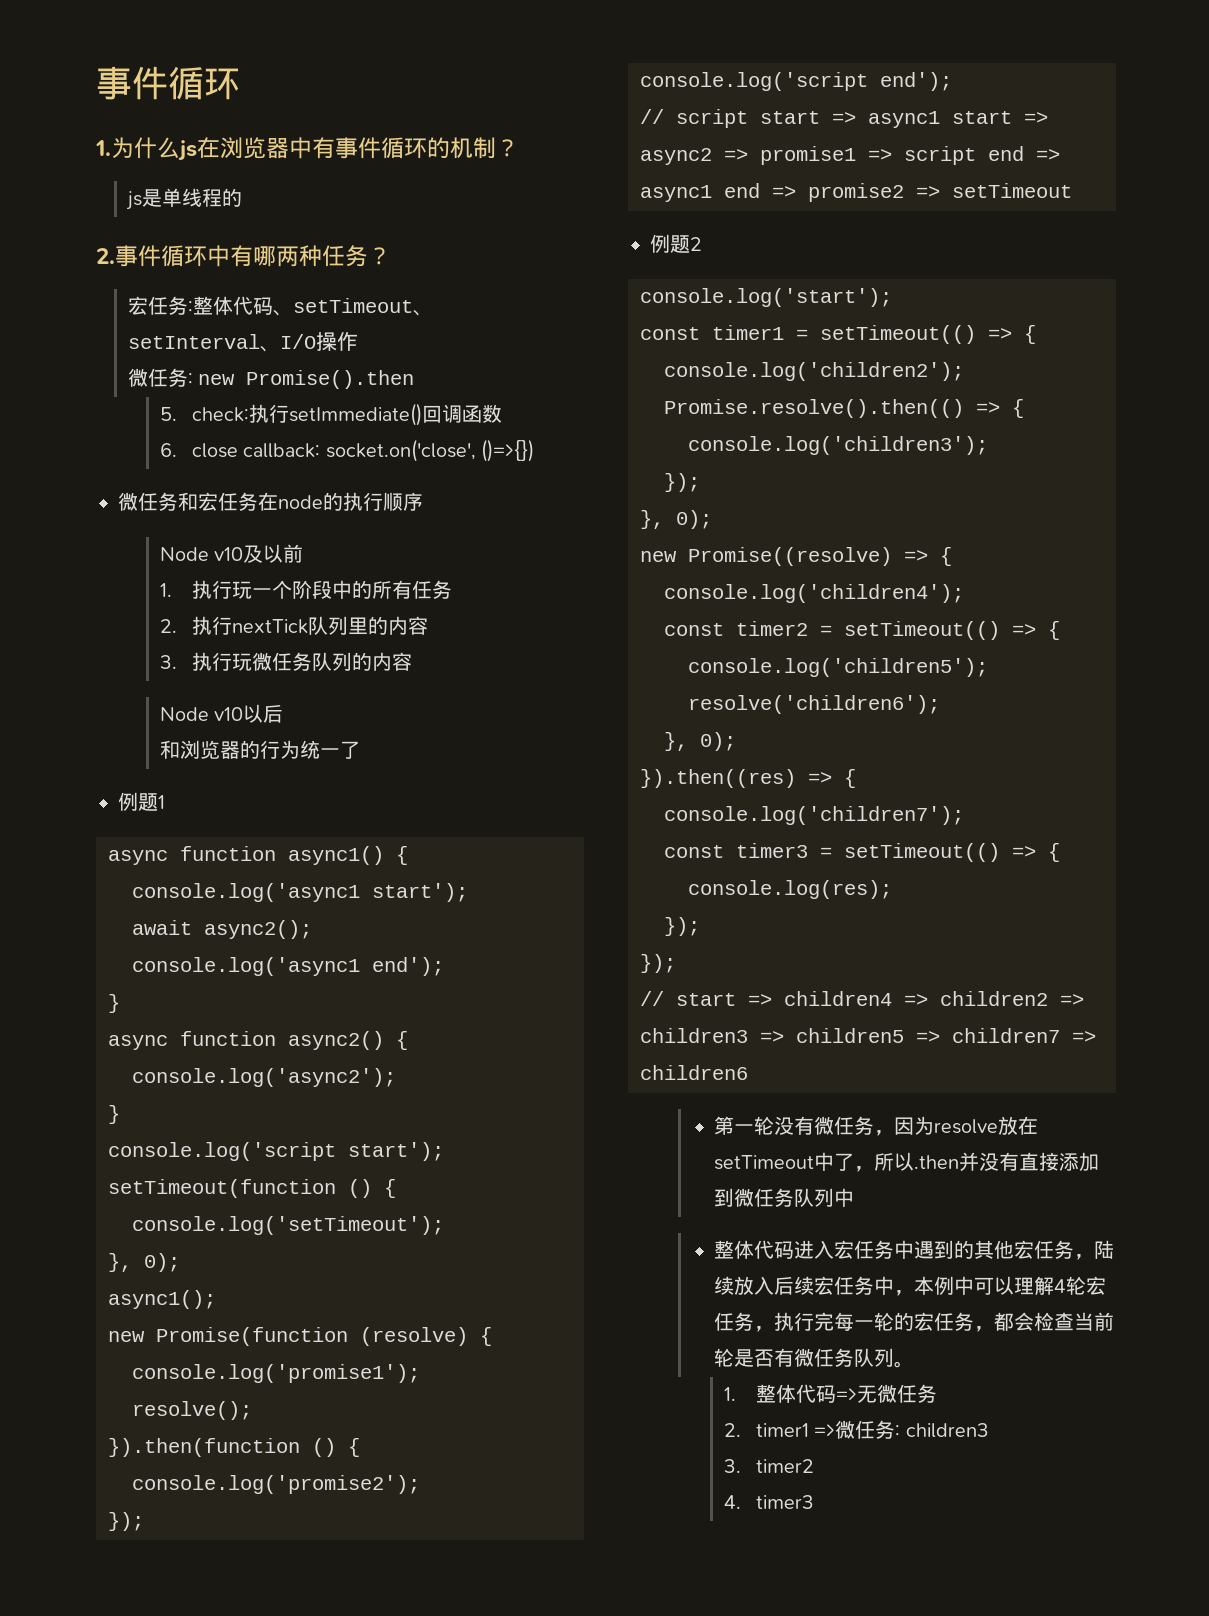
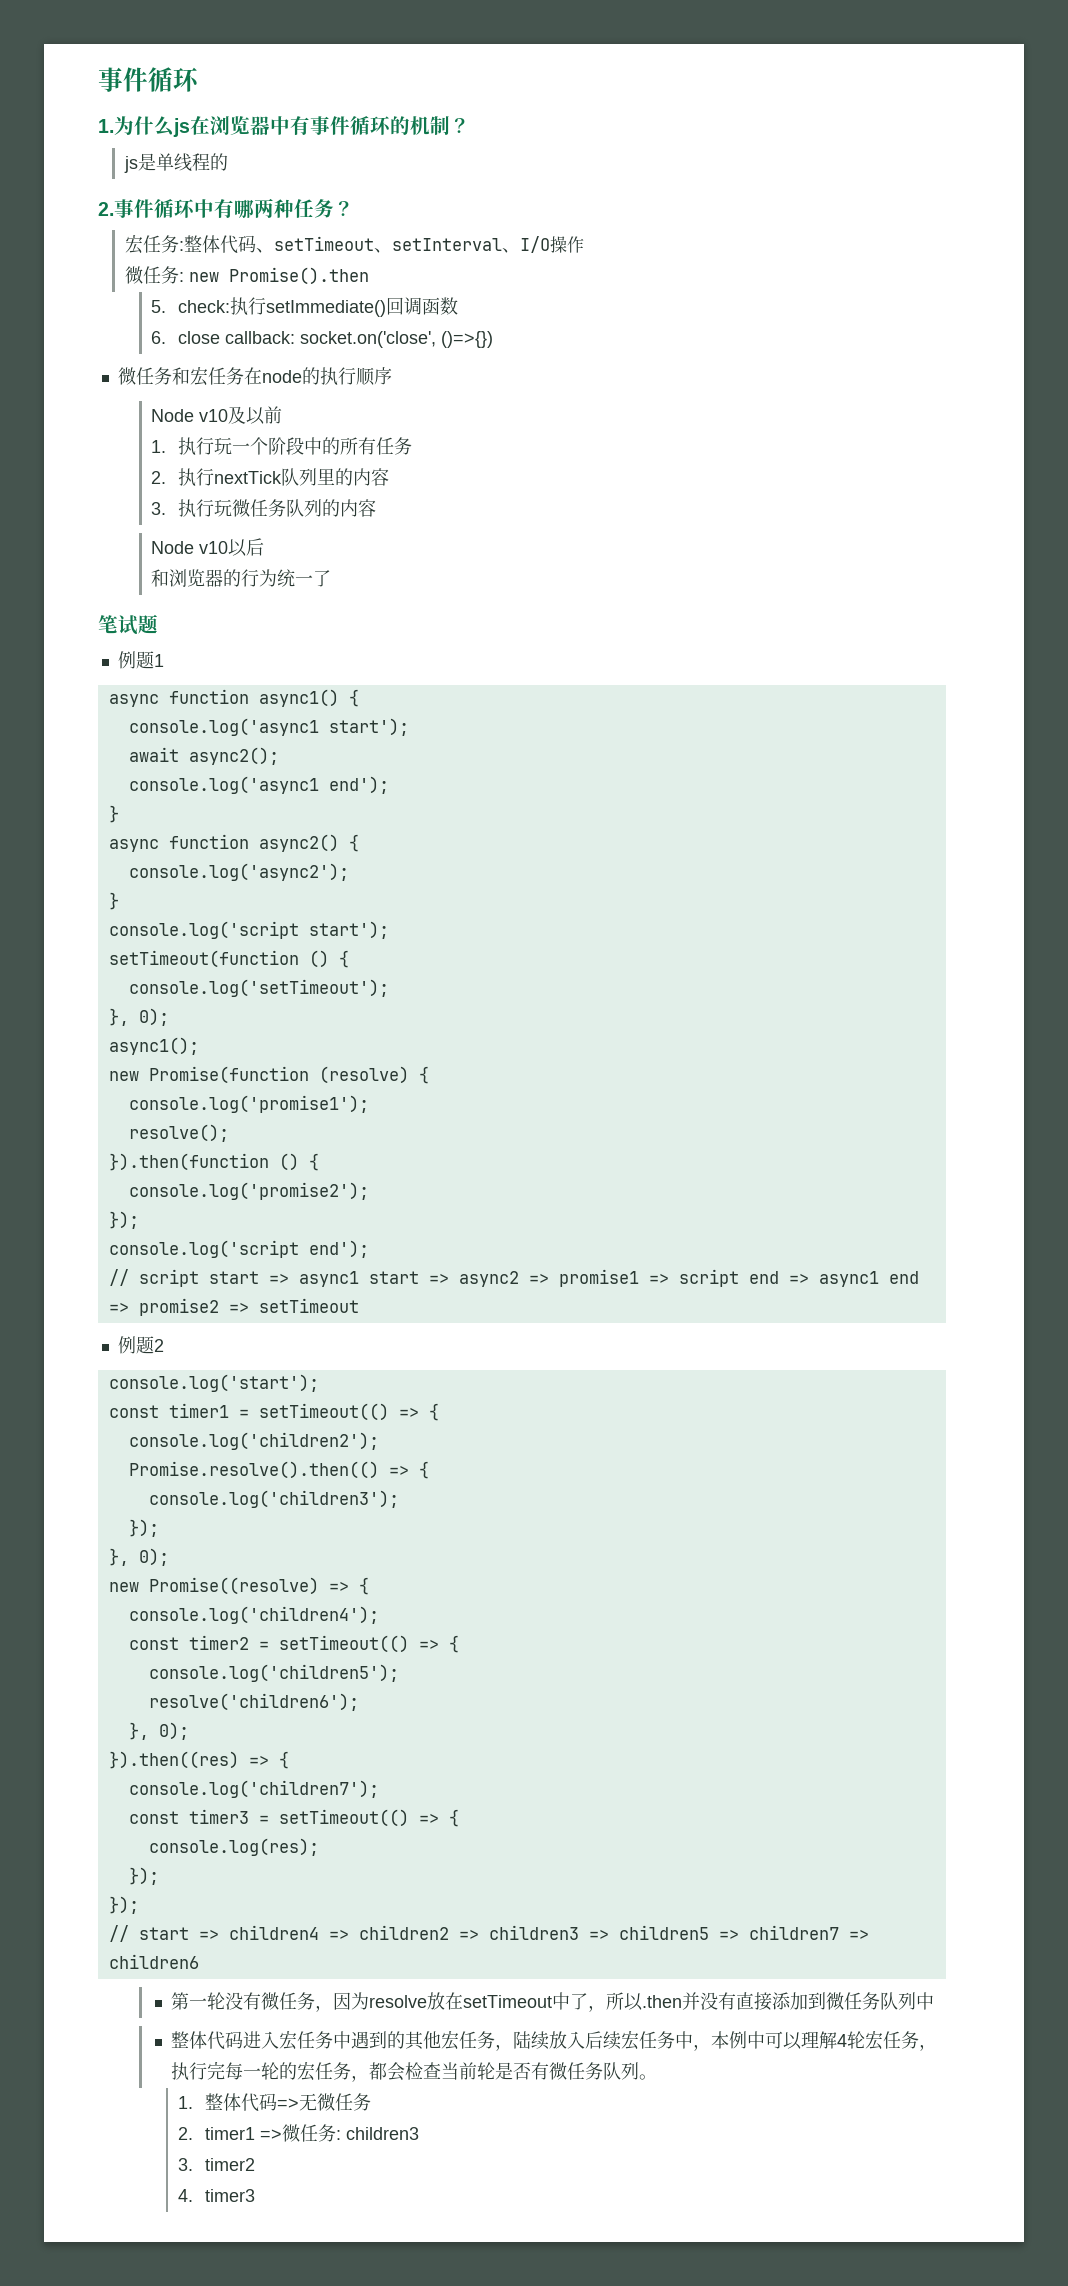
+ 笔试题

